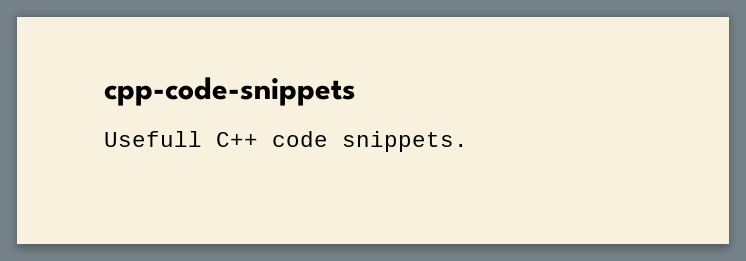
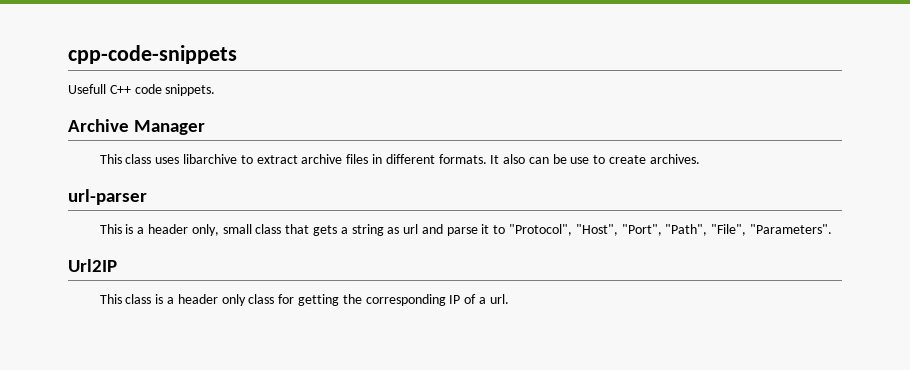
+ Archive Manager
+ This class uses libarchive to extract archive files in different formats. It also can be use to create archives.
+ url-parser
+ This is a header only, small class that gets a string as url and parse it to "Protocol", "Host", "Port", "Path", "File", "Parameters".
+ Url2IP
+ This class is a header only class for getting the corresponding IP of a url.

